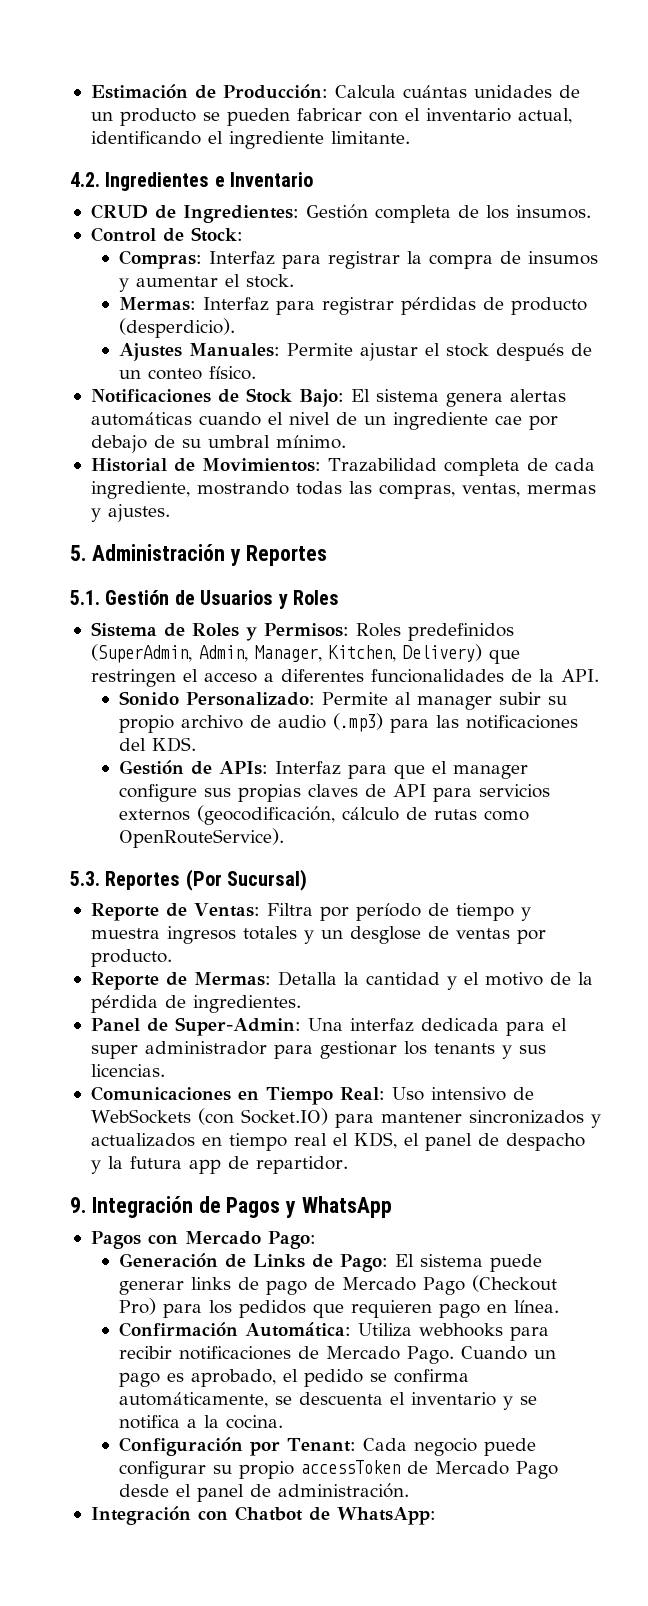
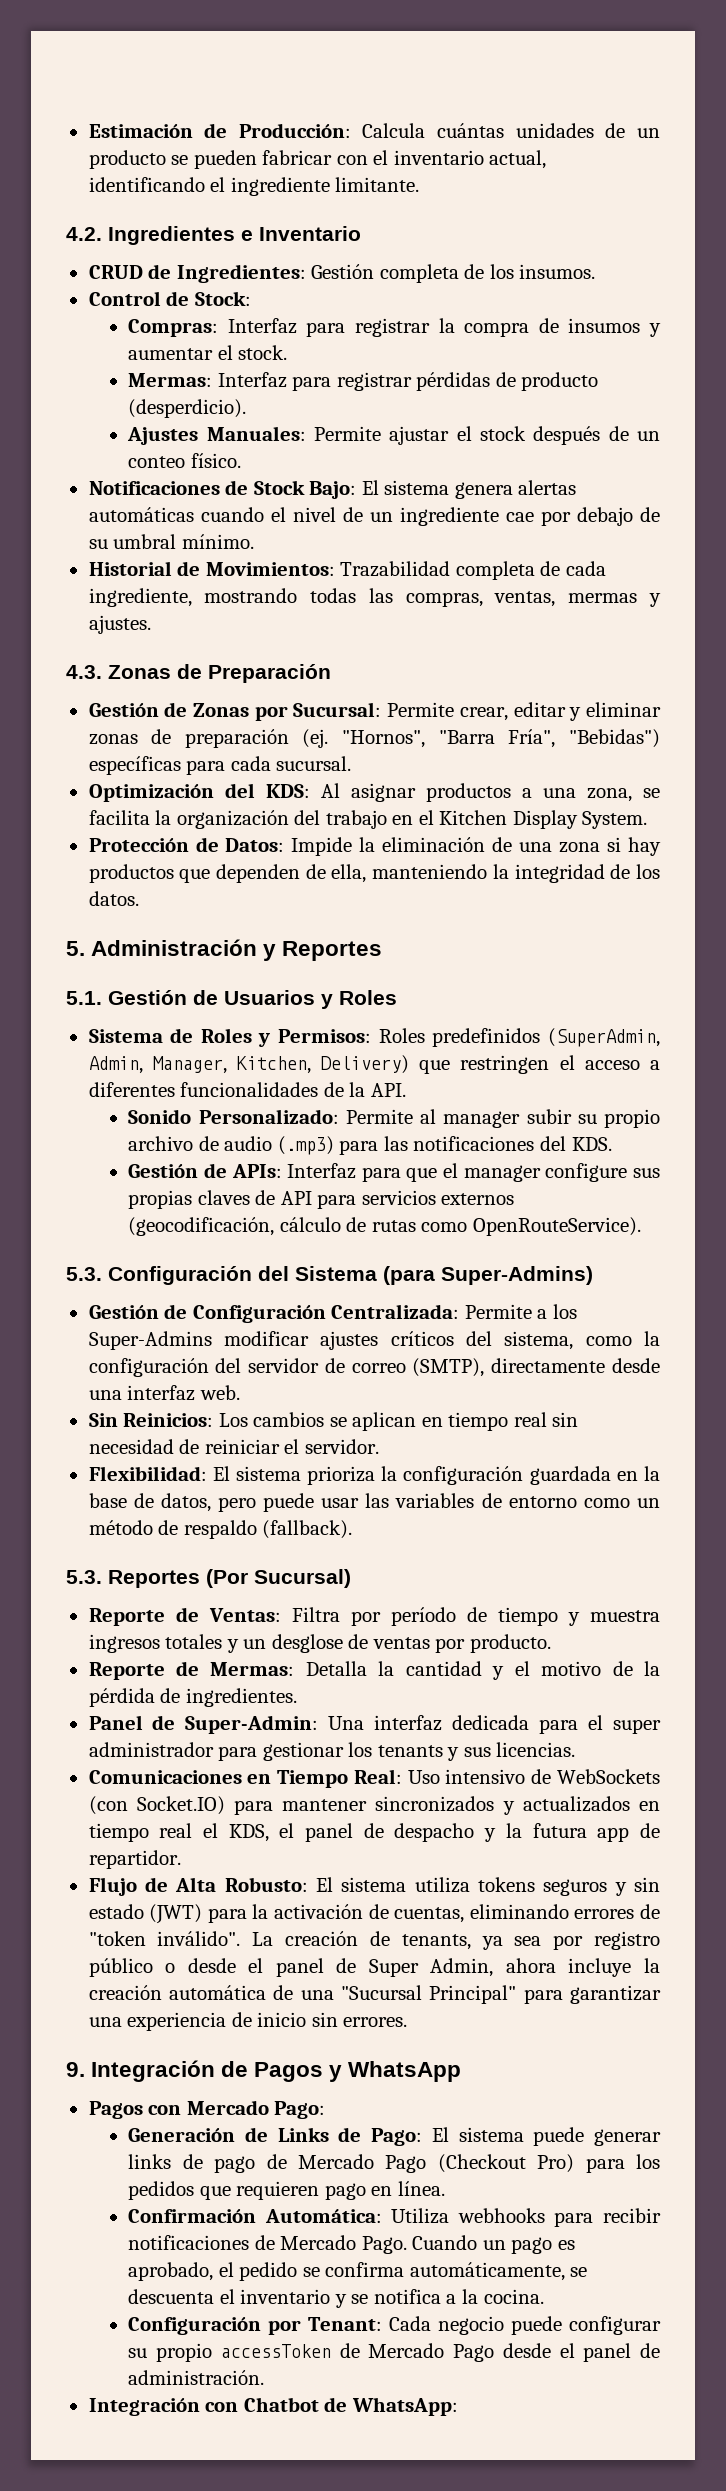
+ 4.3. Zonas de Preparación
+ Gestión de Zonas por Sucursal: Permite crear, editar y eliminar zonas de preparación (ej. "Hornos", "Barra Fría", "Bebidas") específicas para cada sucursal.
+ Optimización del KDS: Al asignar productos a una zona, se facilita la organización del trabajo en el Kitchen Display System.
+ Protección de Datos: Impide la eliminación de una zona si hay productos que dependen de ella, manteniendo la integridad de los datos.
+ 5.3. Configuración del Sistema (para Super-Admins)
+ Gestión de Configuración Centralizada: Permite a los Super-Admins modificar ajustes críticos del sistema, como la configuración del servidor de correo (SMTP), directamente desde una interfaz web.
+ Sin Reinicios: Los cambios se aplican en tiempo real sin necesidad de reiniciar el servidor.
+ Flexibilidad: El sistema prioriza la configuración guardada en la base de datos, pero puede usar las variables de entorno como un método de respaldo (fallback).
+ Flujo de Alta Robusto: El sistema utiliza tokens seguros y sin estado (JWT) para la activación de cuentas, eliminando errores de "token inválido". La creación de tenants, ya sea por registro público o desde el panel de Super Admin, ahora incluye la creación automática de una "Sucursal Principal" para garantizar una experiencia de inicio sin errores.

